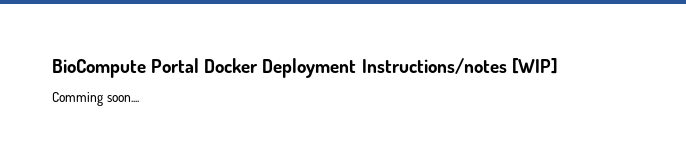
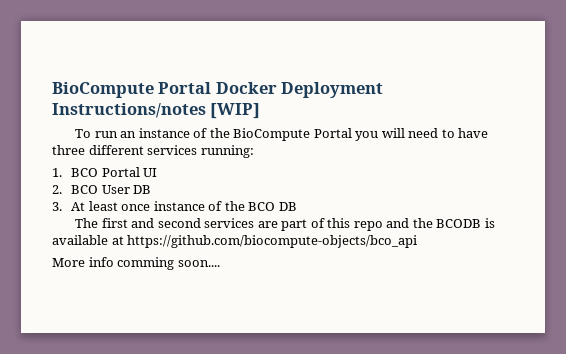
- Comming soon....
+ To run an instance of the BioCompute Portal you will need to have three different services running:
+ 1. BCO Portal UI
+ 2. BCO User DB
+ 3. At least once instance of the BCO DB
+ The first and second services are part of this repo and the BCODB is available at https://github.com/biocompute-objects/bco_api
+ More info comming soon....

